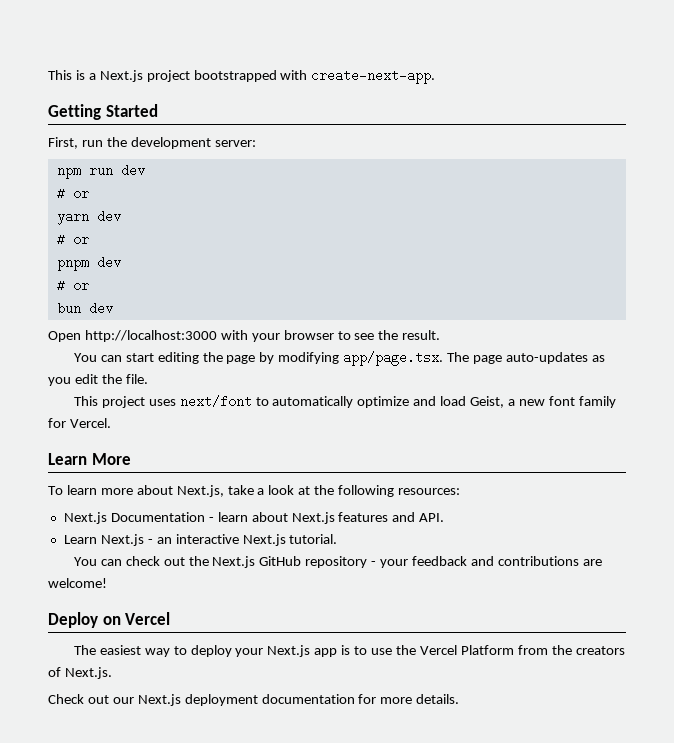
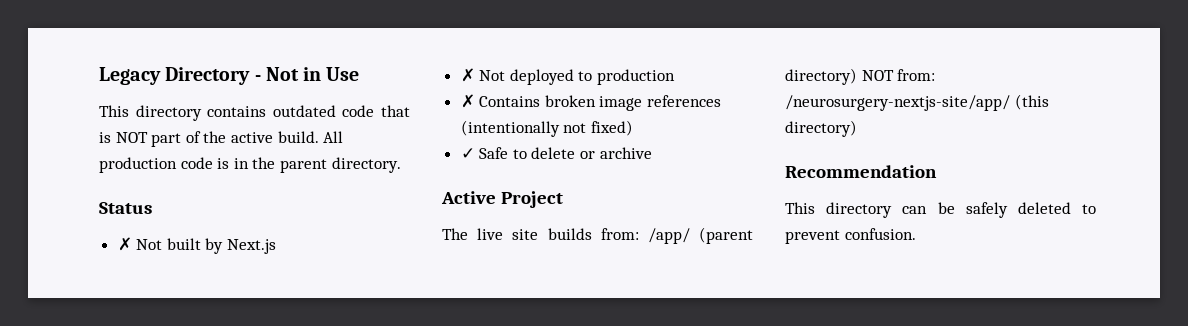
- This is a Next.js project bootstrapped with create-next-app.
- Getting Started
- First, run the development server:
- npm run dev
- # or
- yarn dev
- # or
- pnpm dev
- # or
- bun dev
- Open http://localhost:3000 with your browser to see the result.
- You can start editing the page by modifying app/page.tsx. The page auto-updates as you edit the file.
- This project uses next/font to automatically optimize and load Geist, a new font family for Vercel.
- Learn More
- To learn more about Next.js, take a look at the following resources:
- Next.js Documentation - learn about Next.js features and API.
- Learn Next.js - an interactive Next.js tutorial.
- You can check out the Next.js GitHub repository - your feedback and contributions are welcome!
- Deploy on Vercel
- The easiest way to deploy your Next.js app is to use the Vercel Platform from the creators of Next.js.
- Check out our Next.js deployment documentation for more details.
+ Legacy Directory - Not in Use
+ This directory contains outdated code that is NOT part of the active build. All production code is in the parent directory.
+ Status
+ ✗ Not built by Next.js
+ ✗ Not deployed to production
+ ✗ Contains broken image references (intentionally not fixed)
+ ✓ Safe to delete or archive
+ Active Project
+ The live site builds from: /app/ (parent directory) NOT from: /neurosurgery-nextjs-site/app/ (this directory)
+ Recommendation
+ This directory can be safely deleted to prevent confusion.

